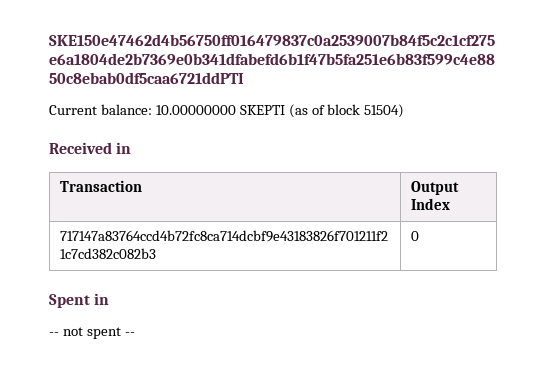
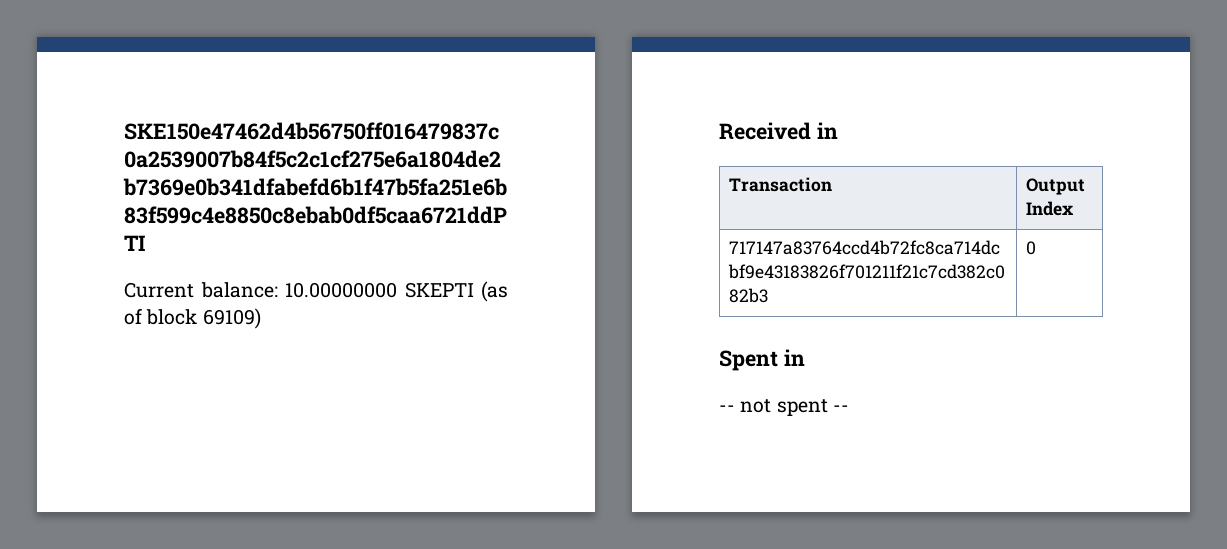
- Current balance: 10.00000000 SKEPTI (as of block 51504)
+ Current balance: 10.00000000 SKEPTI (as of block 69109)

